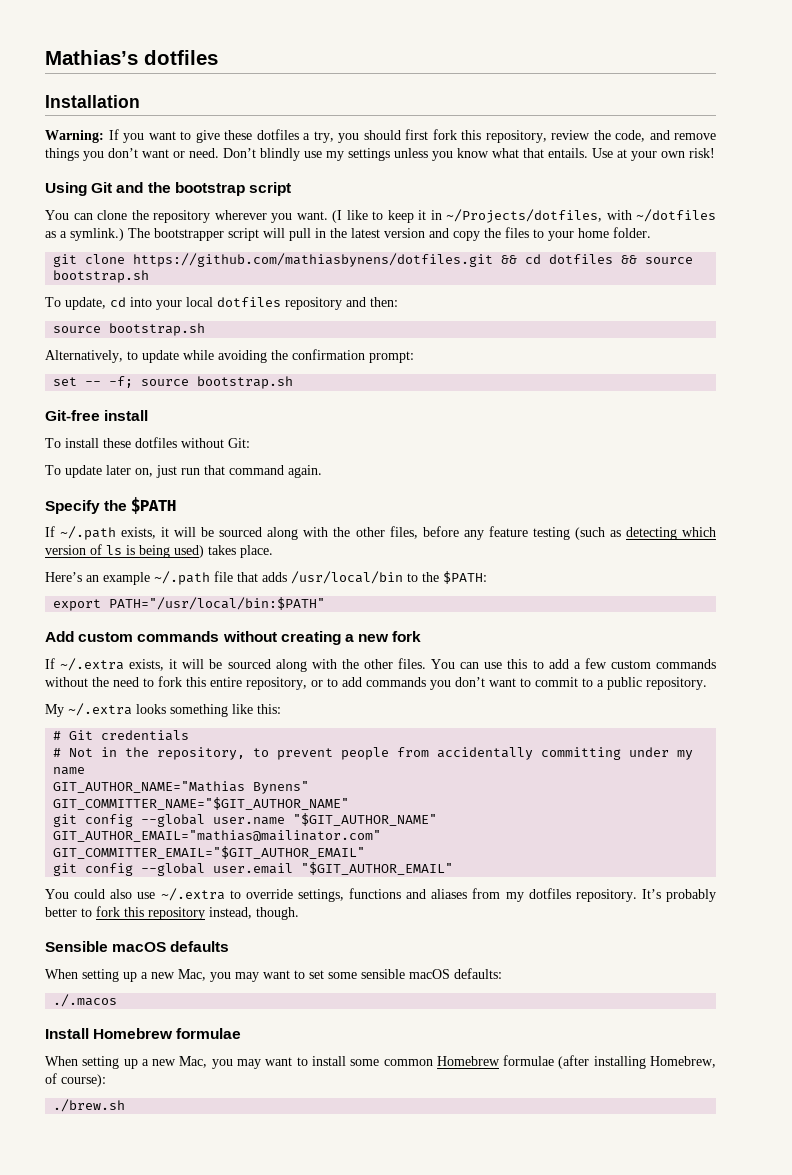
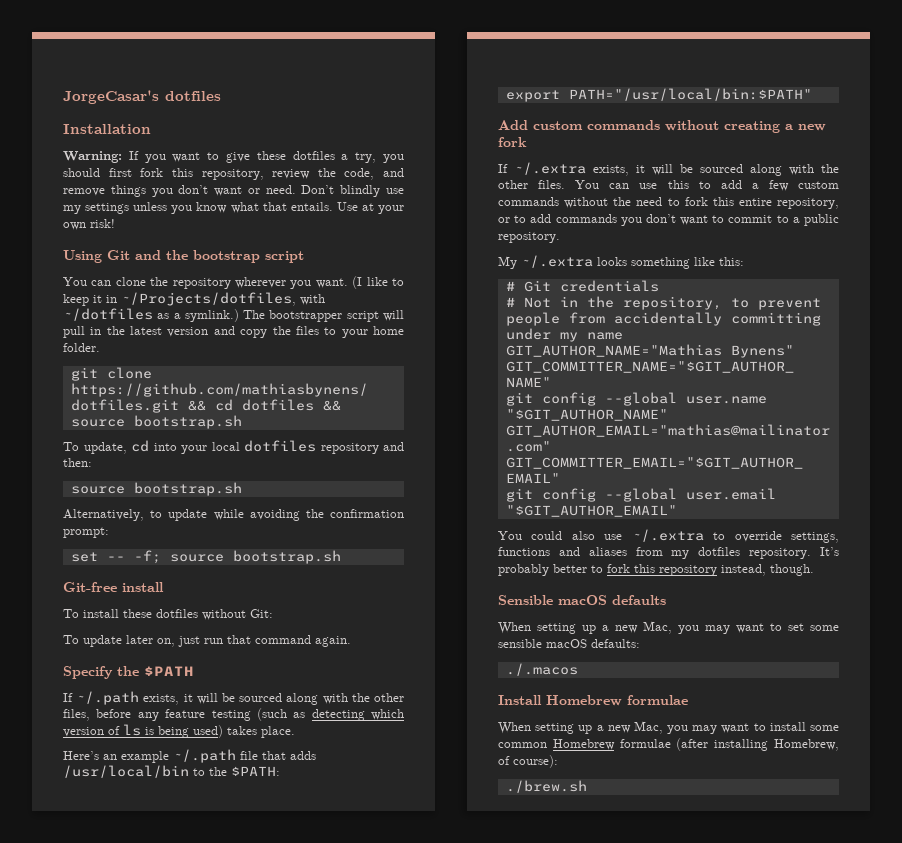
- Mathias’s dotfiles
+ JorgeCasar's dotfiles

